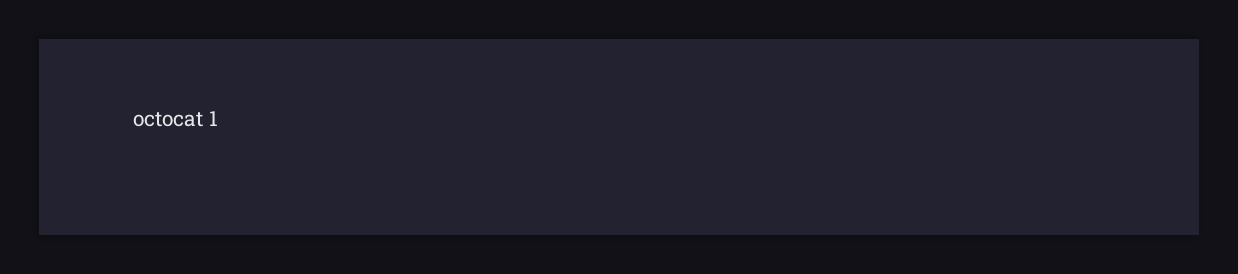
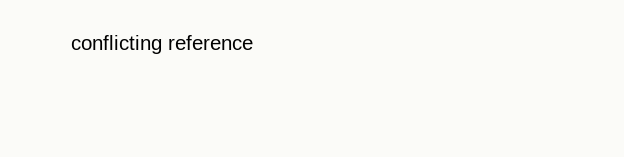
- octocat 1
+ conflicting reference

